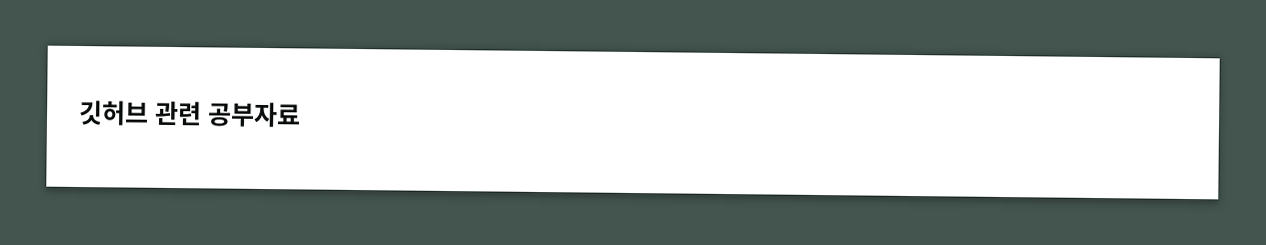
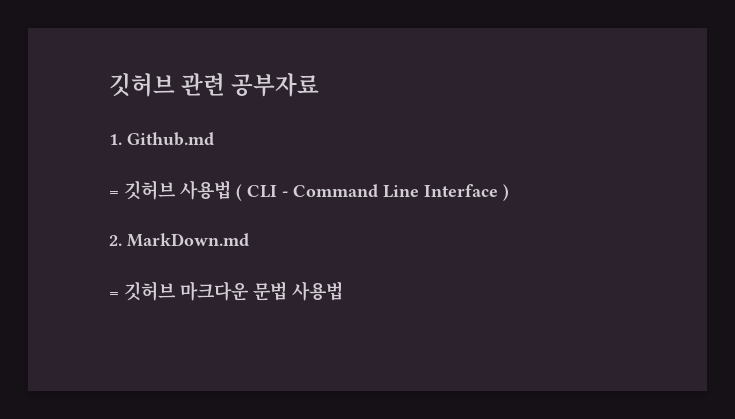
+ 1. Github.md
+ = 깃허브 사용법 ( CLI - Command Line Interface )
+ 2. MarkDown.md
+ = 깃허브 마크다운 문법 사용법

